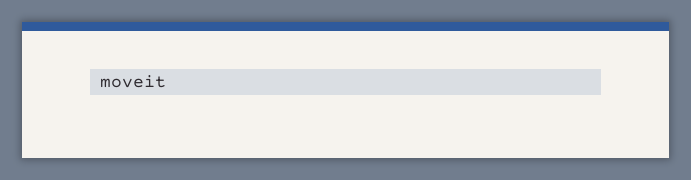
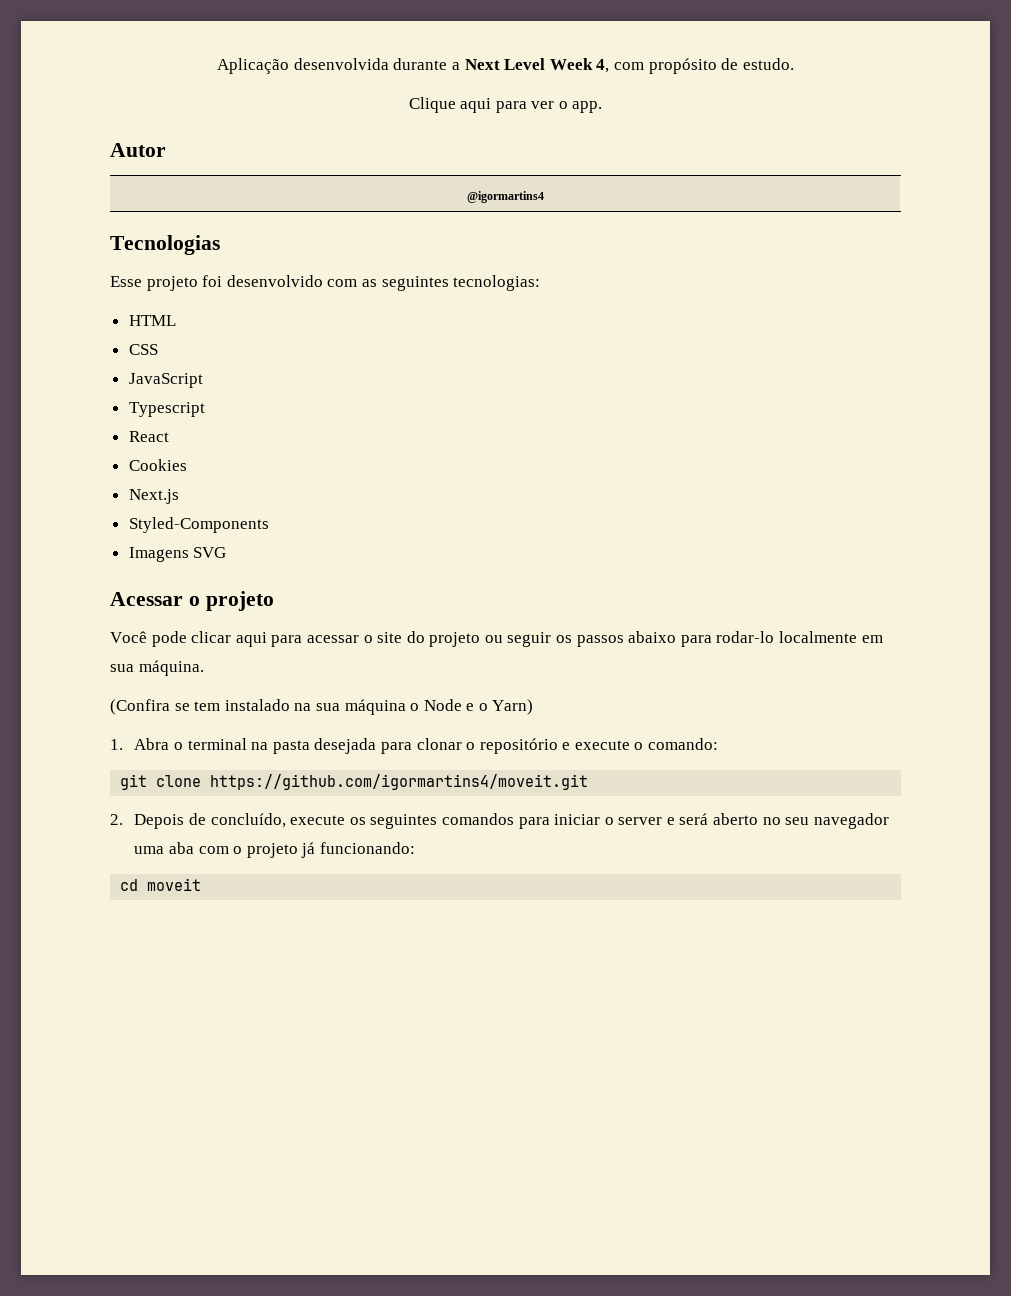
- moveit
+ Aplicação desenvolvida durante a Next Level Week 4, com propósito de estudo.
+ Clique aqui para ver o app.
+ Autor
+ @igormartins4
+ Tecnologias
+ Esse projeto foi desenvolvido com as seguintes tecnologias:
+ HTML
+ CSS
+ JavaScript
+ Typescript
+ React
+ Cookies
+ Next.js
+ Styled-Components
+ Imagens SVG
+ Acessar o projeto
+ Você pode clicar aqui para acessar o site do projeto ou seguir os passos abaixo para rodar-lo localmente em sua máquina.
+ (Confira se tem instalado na sua máquina o Node e o Yarn)
+ 1. Abra o terminal na pasta desejada para clonar o repositório e execute o comando:
+ git clone https://github.com/igormartins4/moveit.git
+ 2. Depois de concluído, execute os seguintes comandos para iniciar o server e será aberto no seu navegador uma aba com o projeto já funcionando:
+ cd moveit

